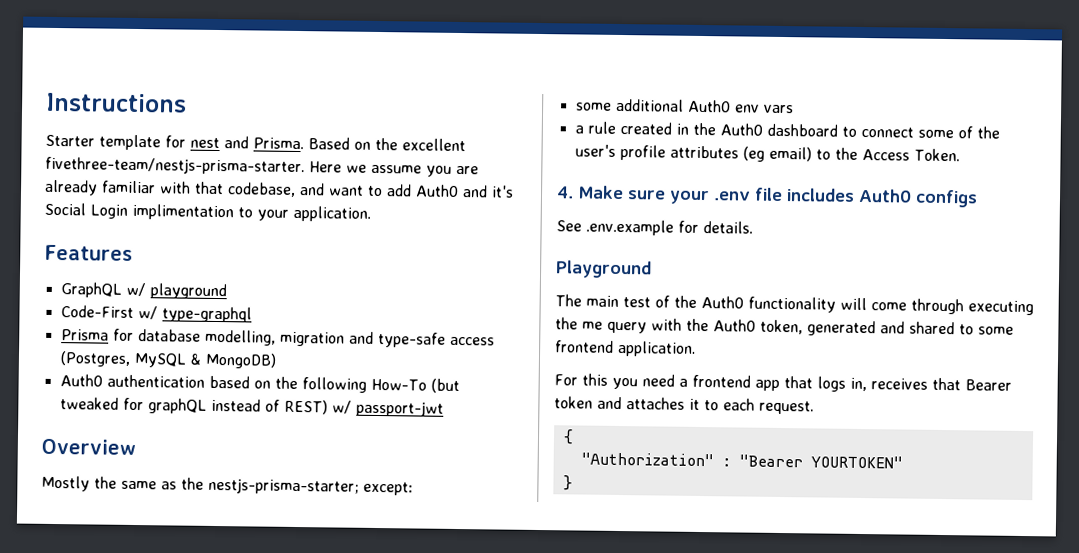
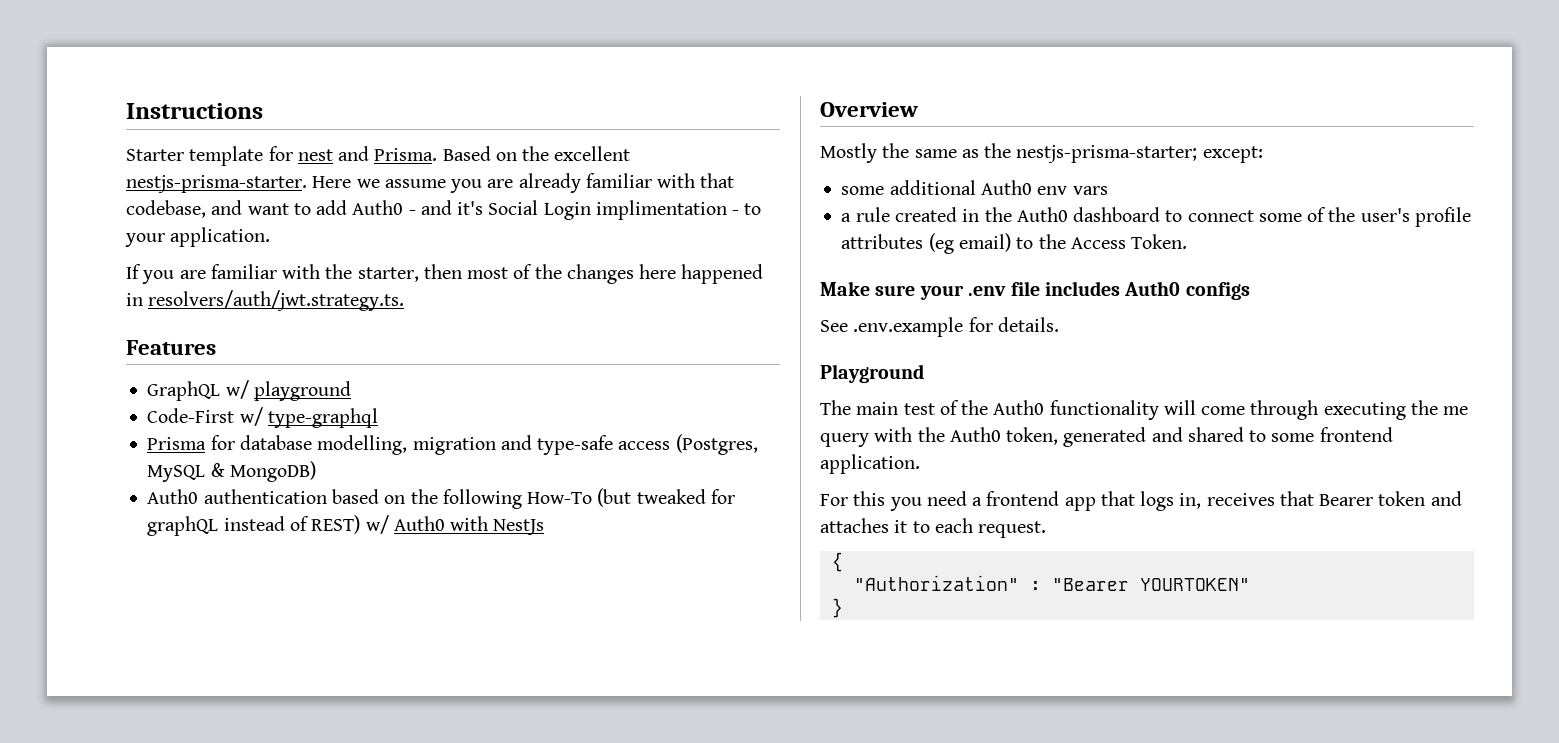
- Based on the excellent fivethree-team/nestjs-prisma-starter.
+ Based on the excellent nestjs-prisma-starter.
- Here we assume you are already familiar with that codebase, and want to add Auth0 and it's Social Login implimentation to your application.
+ Here we assume you are already familiar with that codebase, and want to add Auth0 - and it's Social Login implimentation - to your application.
+ If you are familiar with the starter, then most of the changes here happened in resolvers/auth/jwt.strategy.ts.
- Auth0 authentication based on the following How-To (but tweaked for graphQL instead of REST) w/ passport-jwt
+ Auth0 authentication based on the following How-To (but tweaked for graphQL instead of REST) w/ Auth0 with NestJs
- 4. Make sure your .env file includes Auth0 configs
+ Make sure your .env file includes Auth0 configs

